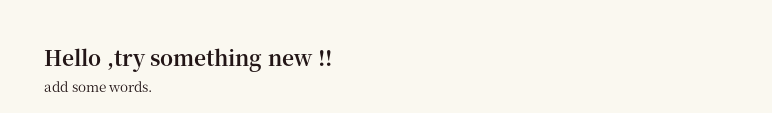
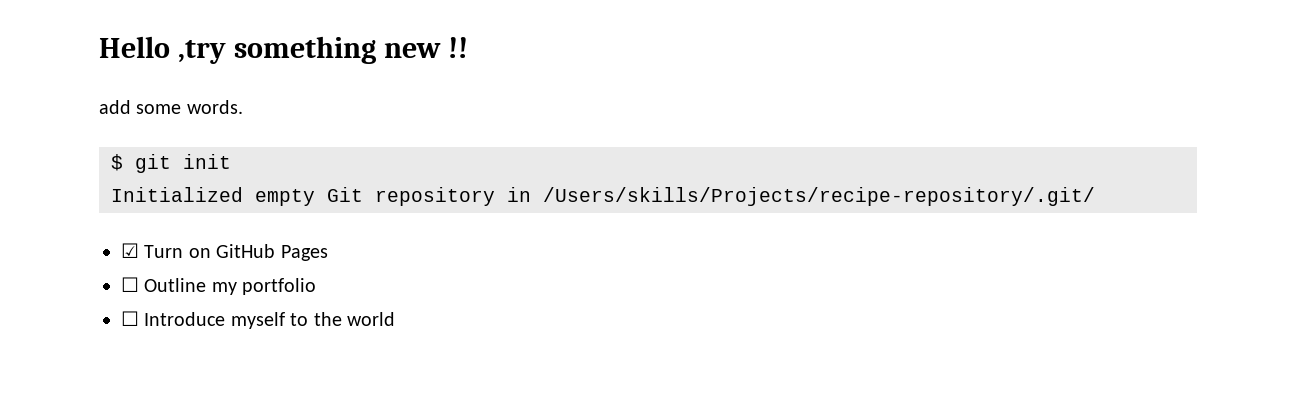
+ $ git init
+ Initialized empty Git repository in /Users/skills/Projects/recipe-repository/.git/
+ ☑ Turn on GitHub Pages
+ ☐ Outline my portfolio
+ ☐ Introduce myself to the world

